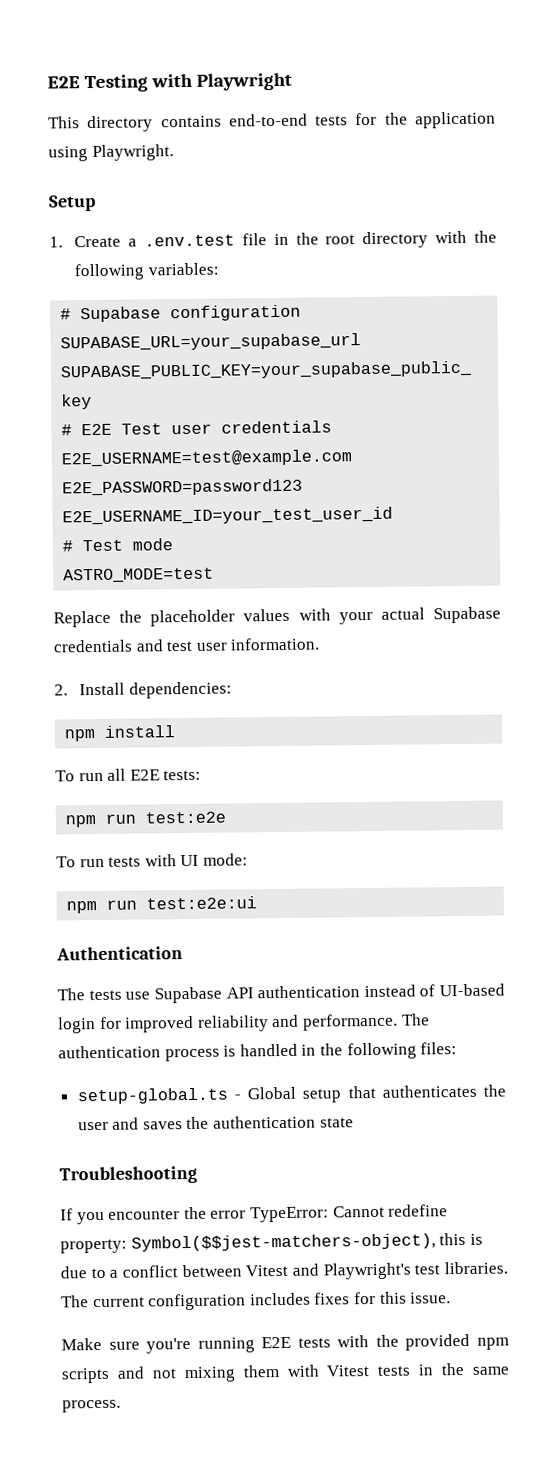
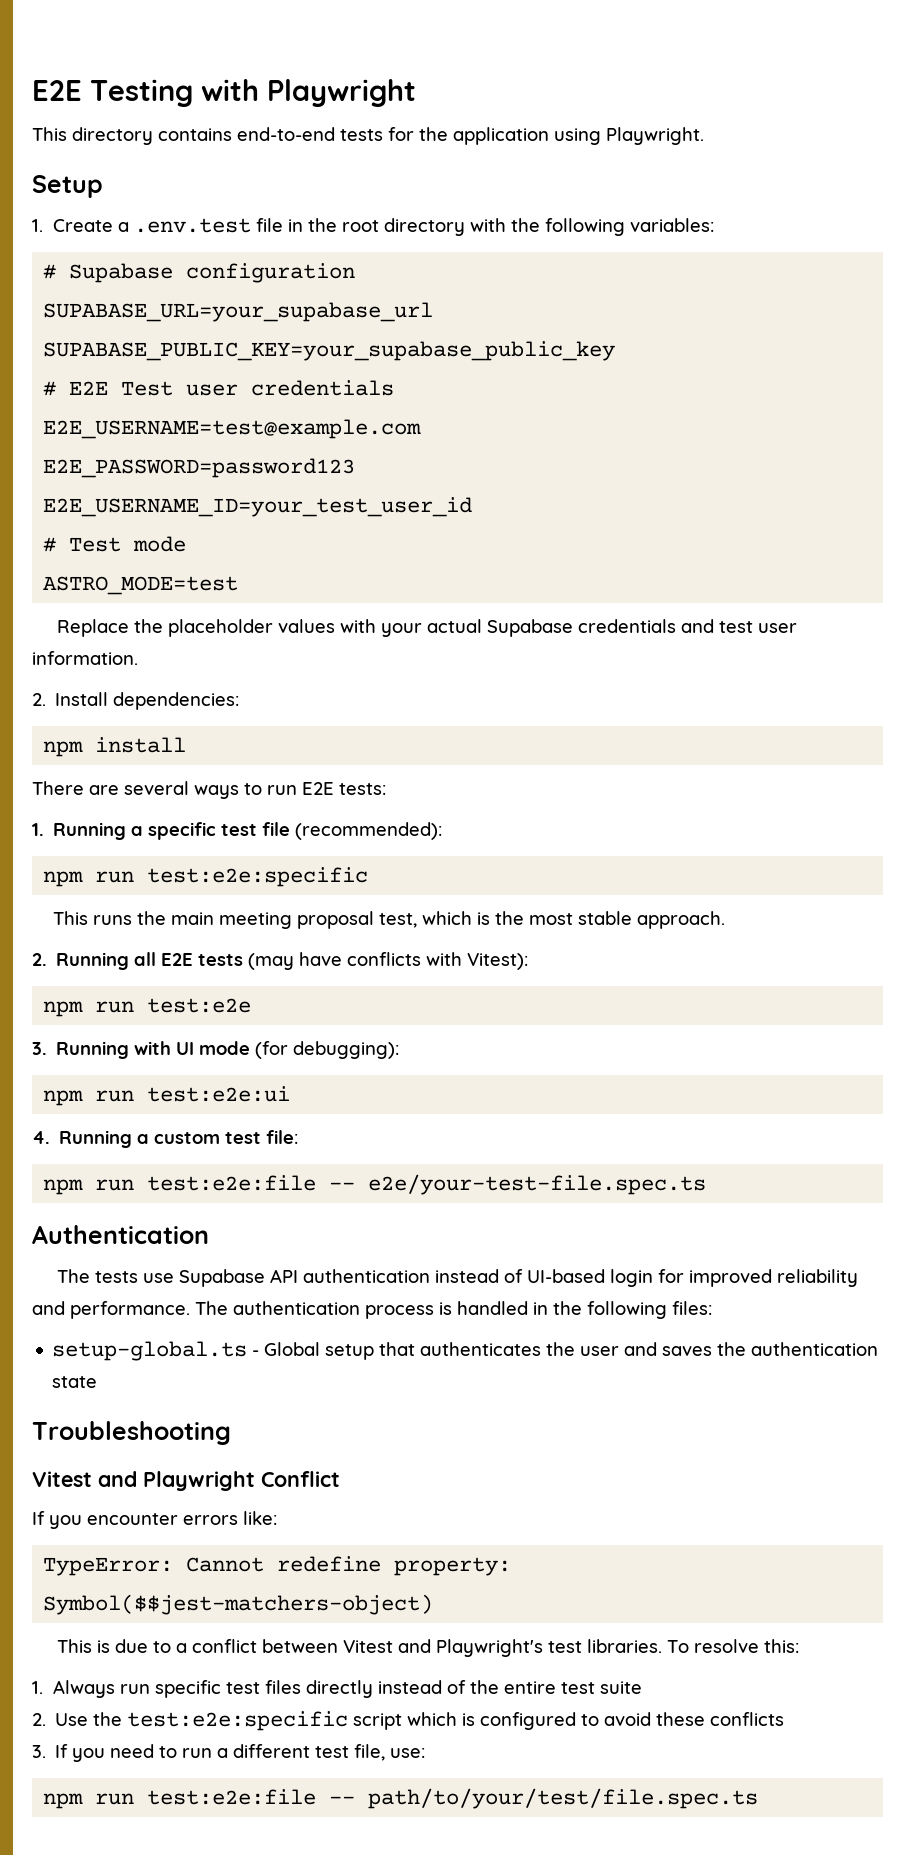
- To run all E2E tests:
+ There are several ways to run E2E tests:
+ 1. Running a specific test file (recommended):
+ npm run test:e2e:specific
+ This runs the main meeting proposal test, which is the most stable approach.
+ 2. Running all E2E tests (may have conflicts with Vitest):
  npm run test:e2e
- To run tests with UI mode:
+ 3. Running with UI mode (for debugging):
  npm run test:e2e:ui
+ 4. Running a custom test file:
+ npm run test:e2e:file -- e2e/your-test-file.spec.ts
+ Vitest and Playwright Conflict
- If you encounter the error TypeError: Cannot redefine property: Symbol($$jest-matchers-object), this is due to a conflict between Vitest and Playwright's test libraries.
+ If you encounter errors like:
+ TypeError: Cannot redefine property: Symbol($$jest-matchers-object)
+ This is due to a conflict between Vitest and Playwright's test libraries.
- The current configuration includes fixes for this issue.
- Make sure you're running E2E tests with the provided npm scripts and not mixing them with Vitest tests in the same process.
+ To resolve this:
+ 1. Always run specific test files directly instead of the entire test suite
+ 2. Use the test:e2e:specific script which is configured to avoid these conflicts
+ 3. If you need to run a different test file, use:
+ npm run test:e2e:file -- path/to/your/test/file.spec.ts

